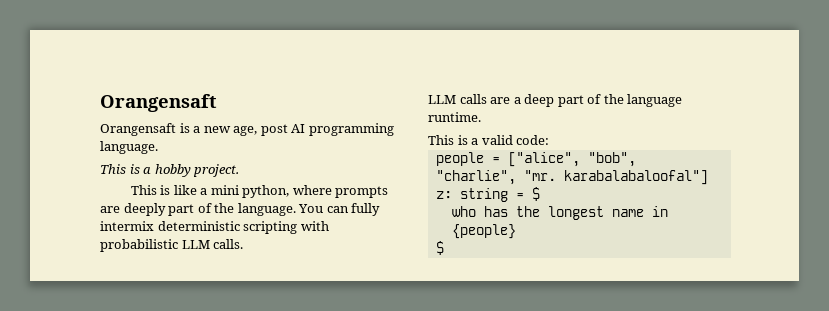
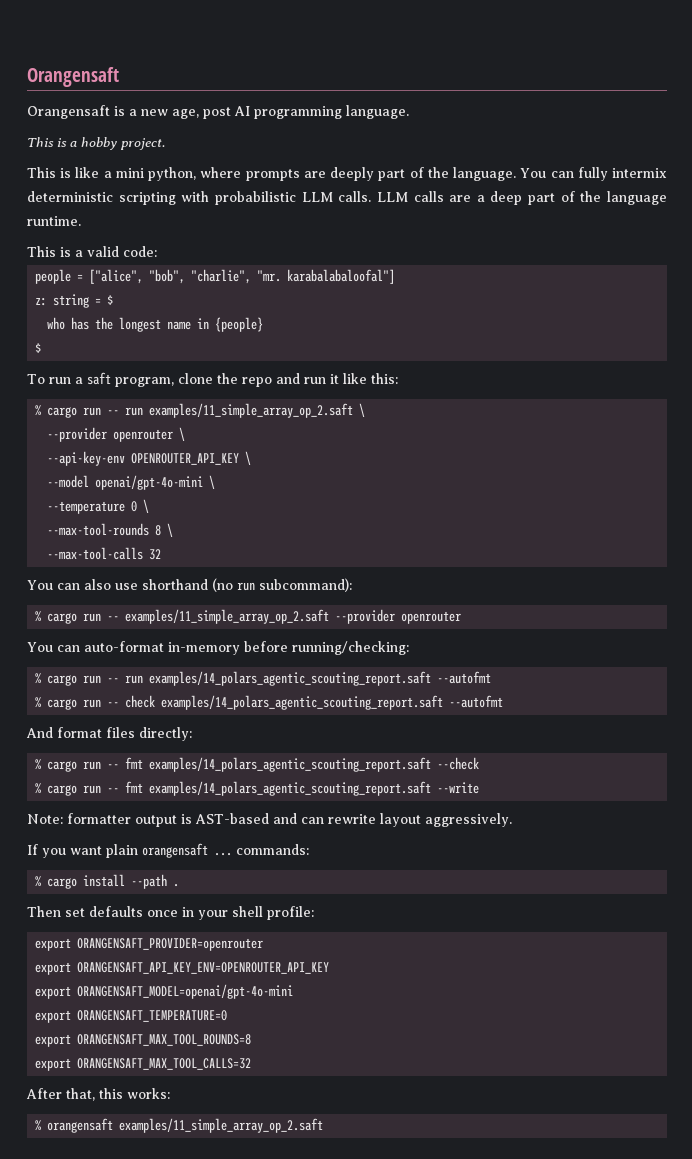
- You can fully intermix deterministic scripting with probabilistic LLM calls.
- LLM calls are a deep part of the language runtime.
+ You can fully intermix deterministic scripting with probabilistic LLM calls. LLM calls are a deep part of the language runtime.
+ To run a saft program, clone the repo and run it like this:
+ % cargo run -- run examples/11_simple_array_op_2.saft \
+ --provider openrouter \
+ --api-key-env OPENROUTER_API_KEY \
+ --model openai/gpt-4o-mini \
+ --temperature 0 \
+ --max-tool-rounds 8 \
+ --max-tool-calls 32
+ You can also use shorthand (no run subcommand):
+ % cargo run -- examples/11_simple_array_op_2.saft --provider openrouter
+ You can auto-format in-memory before running/checking:
+ % cargo run -- run examples/14_polars_agentic_scouting_report.saft --autofmt
+ % cargo run -- check examples/14_polars_agentic_scouting_report.saft --autofmt
+ And format files directly:
+ % cargo run -- fmt examples/14_polars_agentic_scouting_report.saft --check
+ % cargo run -- fmt examples/14_polars_agentic_scouting_report.saft --write
+ Note: formatter output is AST-based and can rewrite layout aggressively.
+ If you want plain orangensaft ... commands:
+ % cargo install --path .
+ Then set defaults once in your shell profile:
+ export ORANGENSAFT_PROVIDER=openrouter
+ export ORANGENSAFT_API_KEY_ENV=OPENROUTER_API_KEY
+ export ORANGENSAFT_MODEL=openai/gpt-4o-mini
+ export ORANGENSAFT_TEMPERATURE=0
+ export ORANGENSAFT_MAX_TOOL_ROUNDS=8
+ export ORANGENSAFT_MAX_TOOL_CALLS=32
+ After that, this works:
+ % orangensaft examples/11_simple_array_op_2.saft

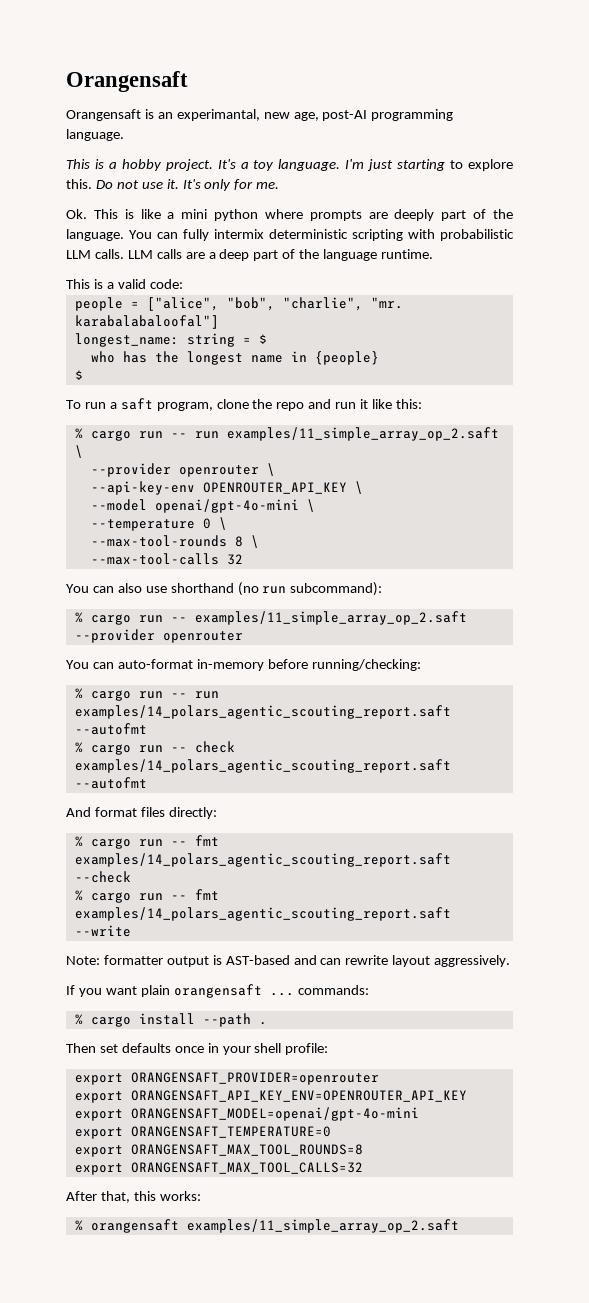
- Orangensaft is a new age, post AI programming language.
+ Orangensaft is an experimantal, new age, post-AI programming language.
- This is a hobby project.
- This is like a mini python, where prompts are deeply part of the language.
+ This is a hobby project. It's a toy language. I'm just starting to explore this. Do not use it. It's only for me.
+ Ok. This is like a mini python where prompts are deeply part of the language.
- z: string = $
+ longest_name: string = $

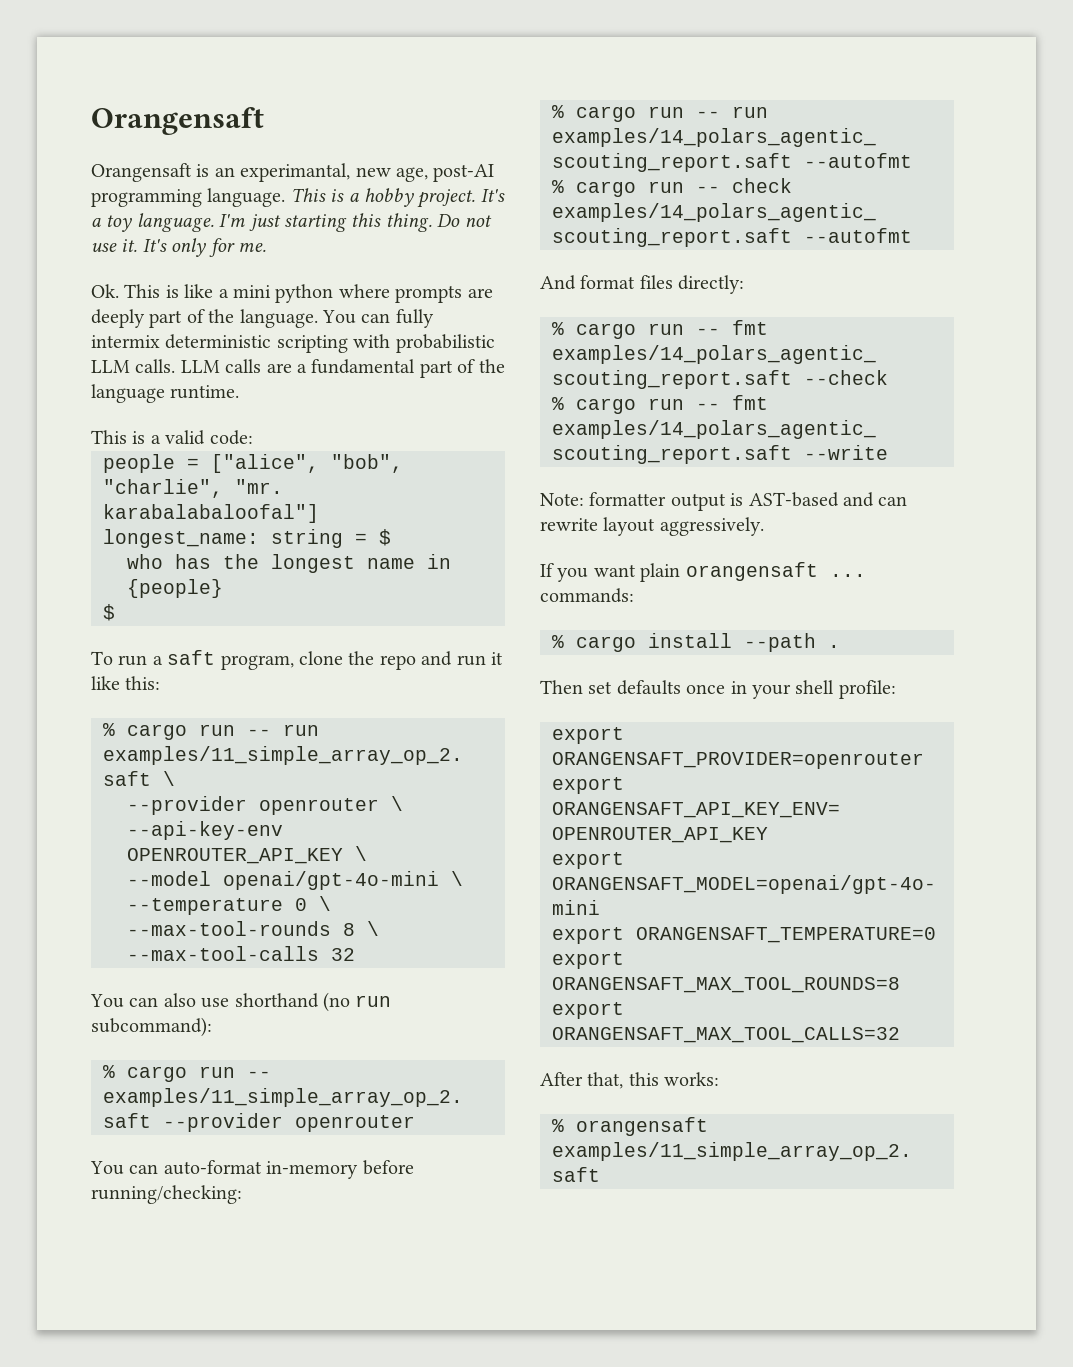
- Orangensaft is an experimantal, new age, post-AI programming language.
- This is a hobby project.
+ Orangensaft is an experimantal, new age, post-AI programming language. This is a hobby project.
- I'm just starting to explore this.
+ I'm just starting this thing.
- LLM calls are a deep part of the language runtime.
+ LLM calls are a fundamental part of the language runtime.

